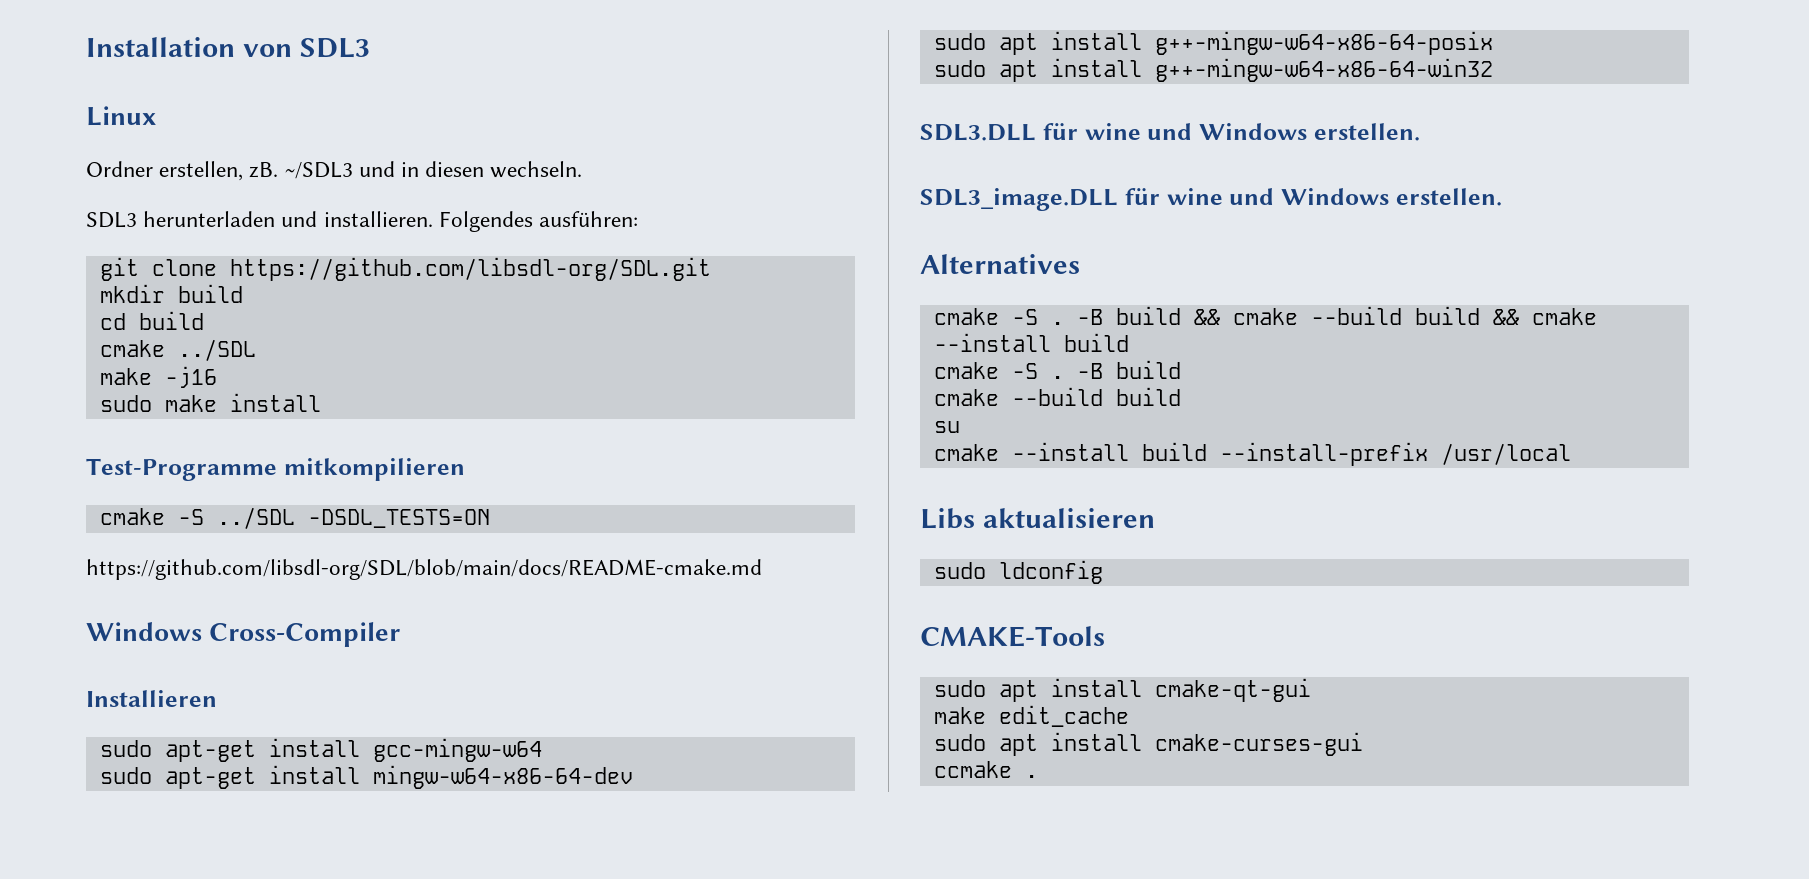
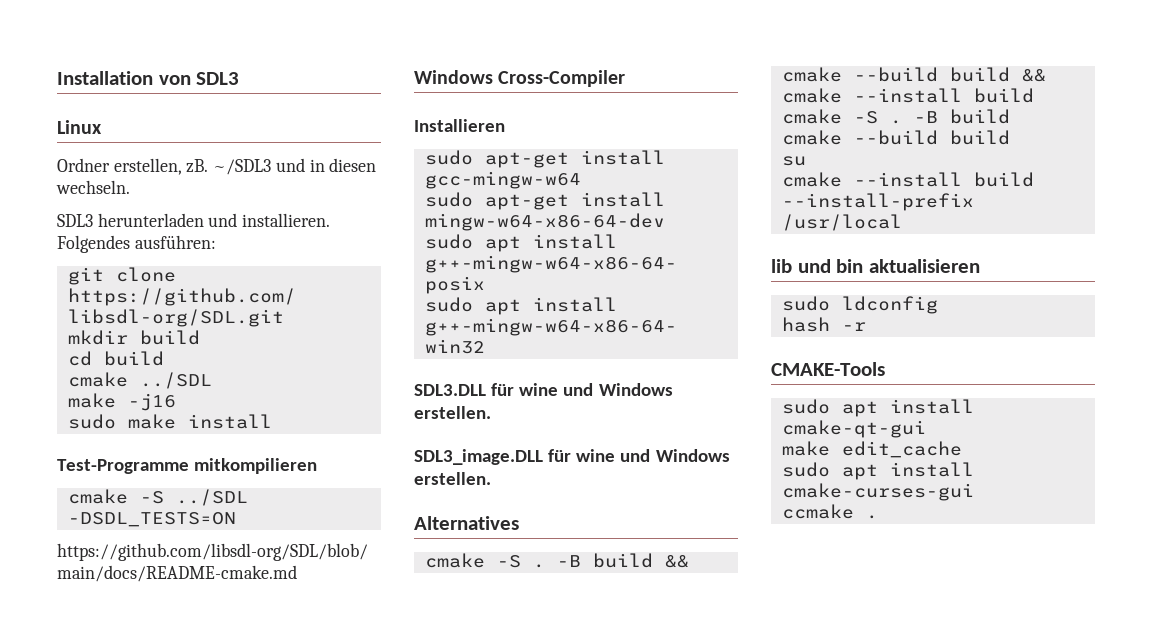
- Libs aktualisieren
+ lib und bin aktualisieren
+ hash -r

